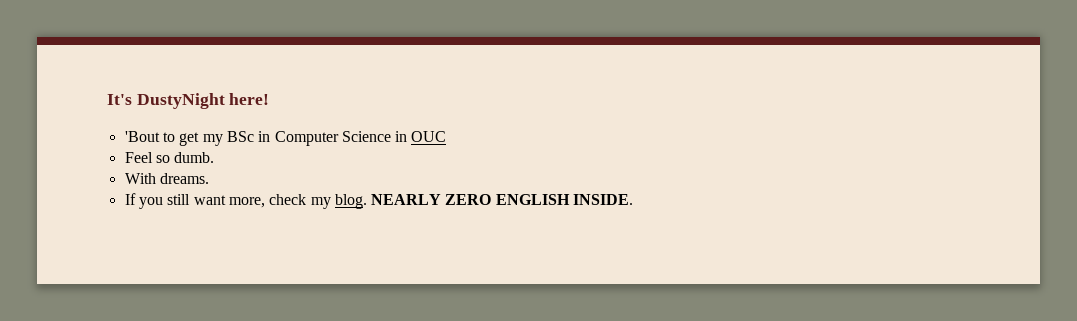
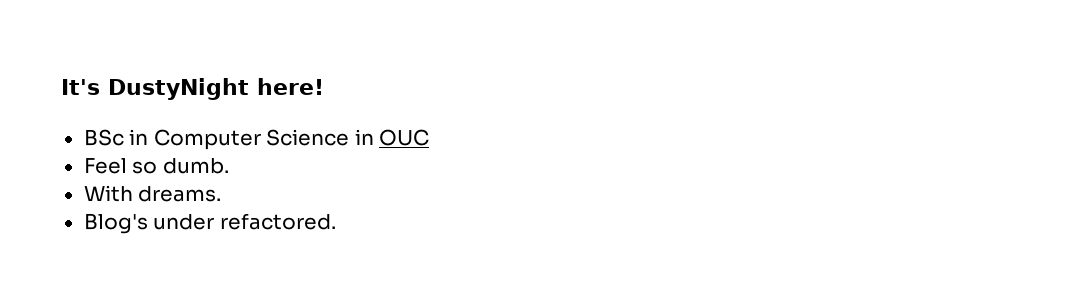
- 'Bout to get my BSc in Computer Science in OUC
+ BSc in Computer Science in OUC
- If you still want more, check my blog. NEARLY ZERO ENGLISH INSIDE.
+ Blog's under refactored.

